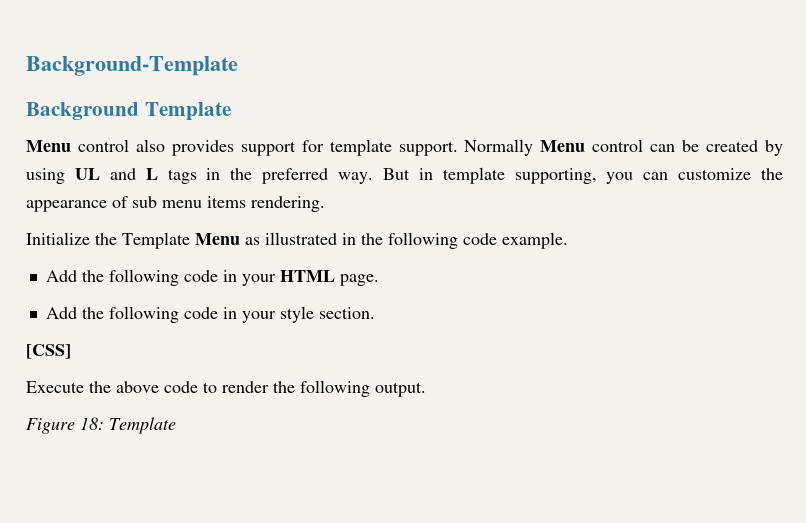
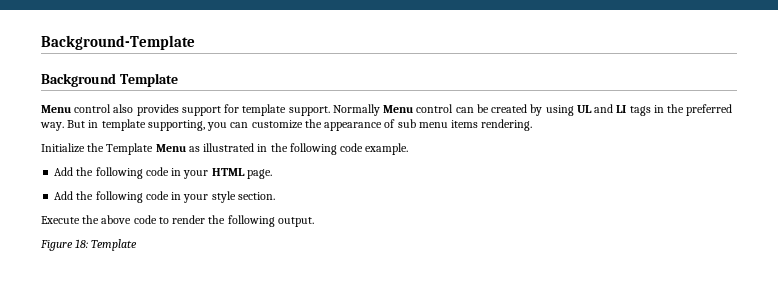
- Normally Menu control can be created by using UL and L tags in the preferred way.
+ Normally Menu control can be created by using UL and LI tags in the preferred way.
- [CSS]

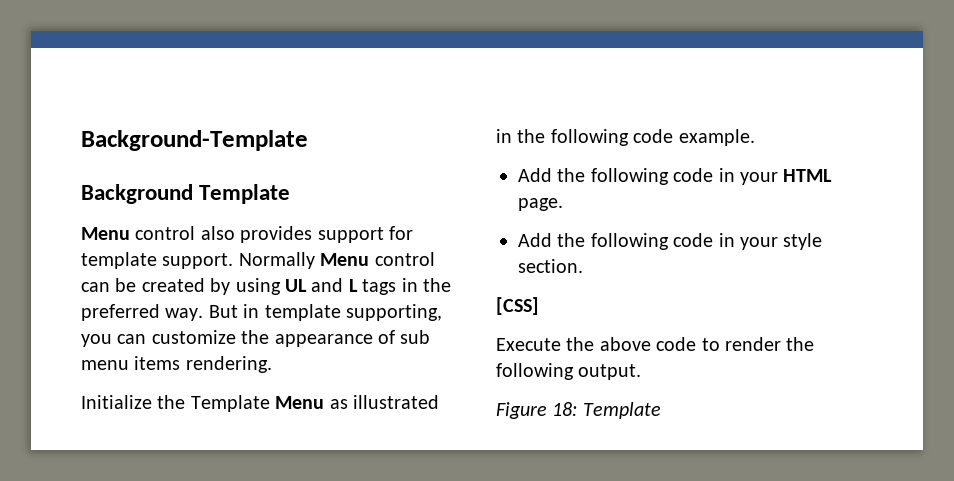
- Normally Menu control can be created by using UL and LI tags in the preferred way.
+ Normally Menu control can be created by using UL and L tags in the preferred way.
+ [CSS]

